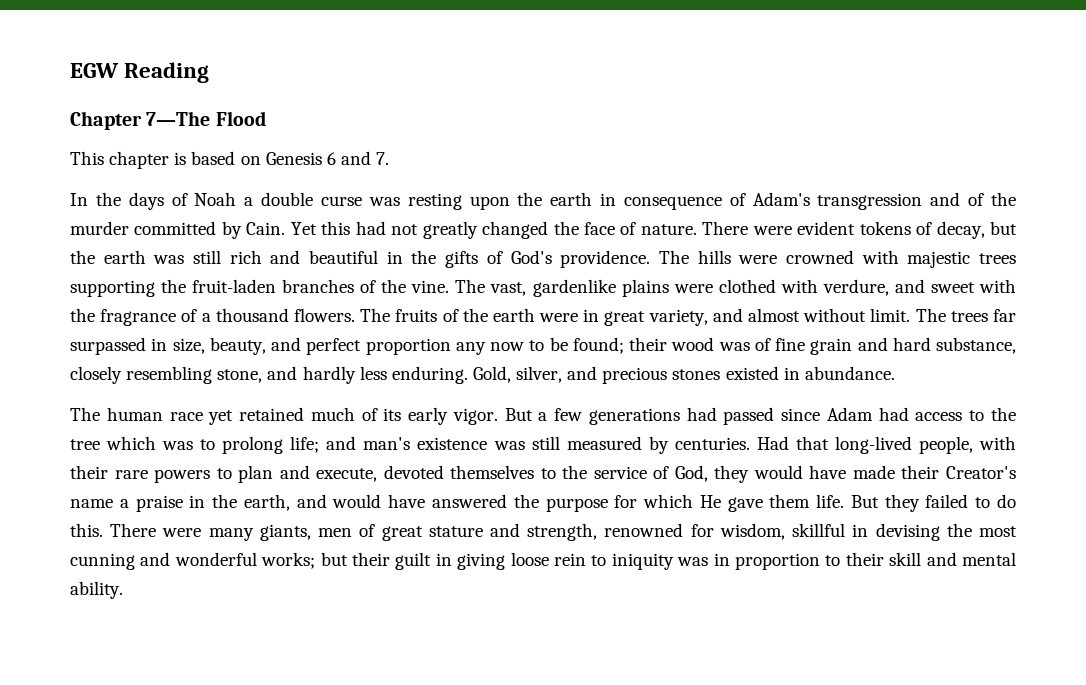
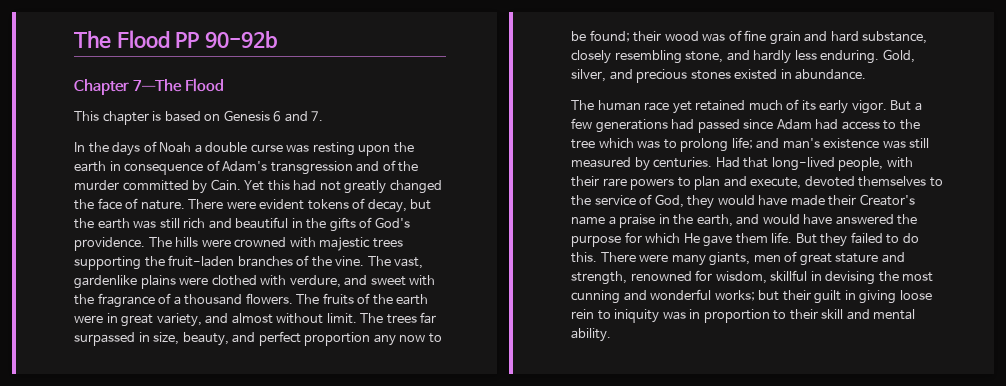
- EGW Reading
+ The Flood PP 90-92b

